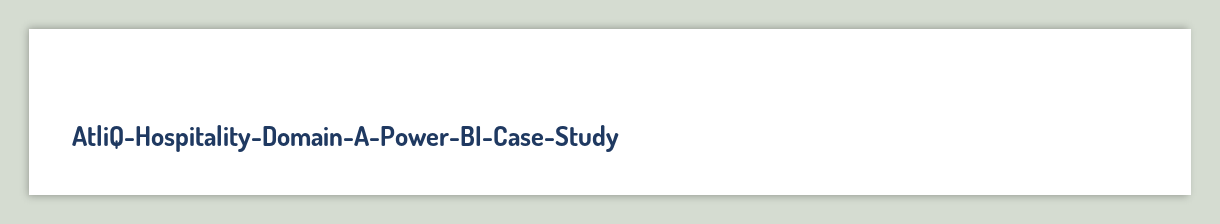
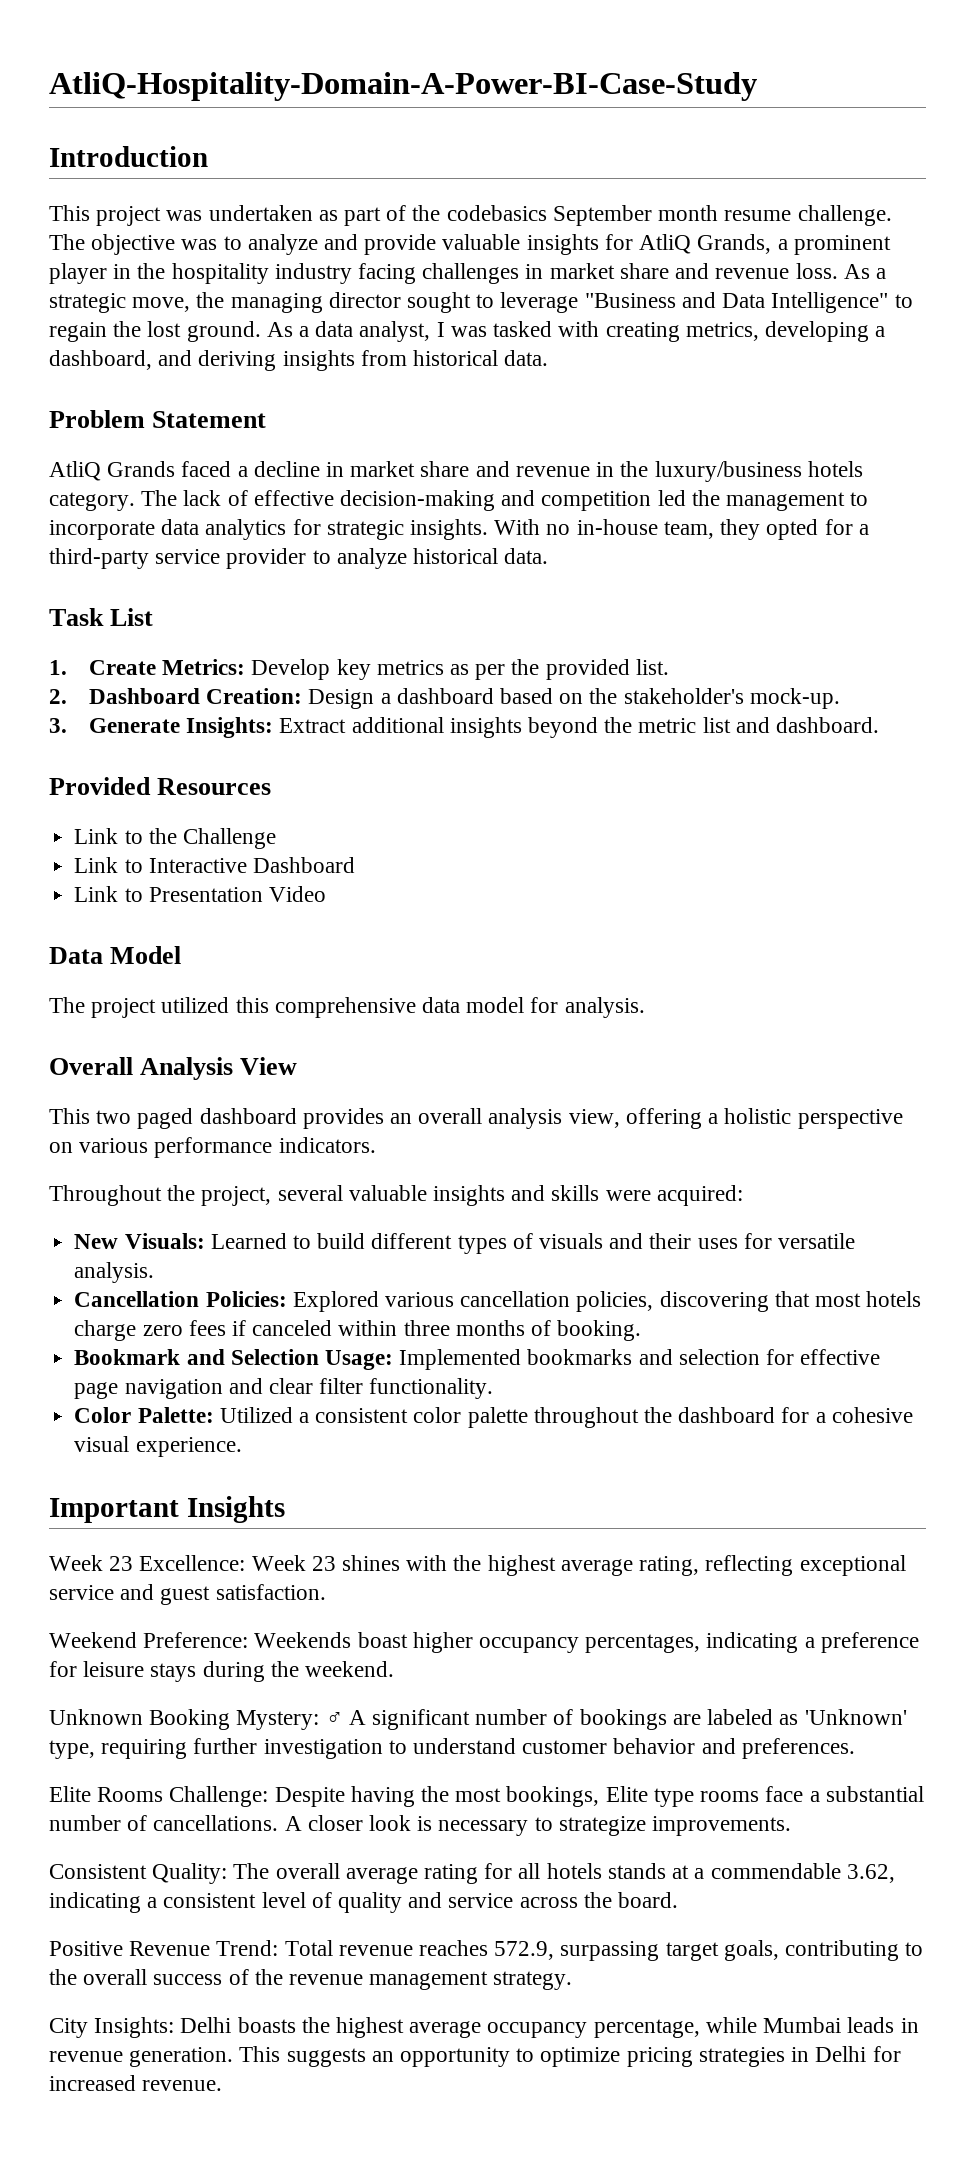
+ Introduction
+ This project was undertaken as part of the codebasics September month resume challenge. The objective was to analyze and provide valuable insights for AtliQ Grands, a prominent player in the hospitality industry facing challenges in market share and revenue loss. As a strategic move, the managing director sought to leverage "Business and Data Intelligence" to regain the lost ground. As a data analyst, I was tasked with creating metrics, developing a dashboard, and deriving insights from historical data.
+ Problem Statement
+ AtliQ Grands faced a decline in market share and revenue in the luxury/business hotels category. The lack of effective decision-making and competition led the management to incorporate data analytics for strategic insights. With no in-house team, they opted for a third-party service provider to analyze historical data.
+ Task List
+ 1. Create Metrics: Develop key metrics as per the provided list.
+ 2. Dashboard Creation: Design a dashboard based on the stakeholder's mock-up.
+ 3. Generate Insights: Extract additional insights beyond the metric list and dashboard.
+ Provided Resources
+ Link to the Challenge
+ Link to Interactive Dashboard
+ Link to Presentation Video
+ Data Model
+ The project utilized this comprehensive data model for analysis.
+ Overall Analysis View
+ This two paged dashboard provides an overall analysis view, offering a holistic perspective on various performance indicators.
+ Throughout the project, several valuable insights and skills were acquired:
+ New Visuals: Learned to build different types of visuals and their uses for versatile analysis.
+ Cancellation Policies: Explored various cancellation policies, discovering that most hotels charge zero fees if canceled within three months of booking.
+ Bookmark and Selection Usage: Implemented bookmarks and selection for effective page navigation and clear filter functionality.
+ Color Palette: Utilized a consistent color palette throughout the dashboard for a cohesive visual experience.
+ Important Insights
+ Week 23 Excellence: Week 23 shines with the highest average rating, reflecting exceptional service and guest satisfaction.
+ Weekend Preference: Weekends boast higher occupancy percentages, indicating a preference for leisure stays during the weekend.
+ Unknown Booking Mystery: ♂ A significant number of bookings are labeled as 'Unknown' type, requiring further investigation to understand customer behavior and preferences.
+ Elite Rooms Challenge: Despite having the most bookings, Elite type rooms face a substantial number of cancellations. A closer look is necessary to strategize improvements.
+ Consistent Quality: The overall average rating for all hotels stands at a commendable 3.62, indicating a consistent level of quality and service across the board.
+ Positive Revenue Trend: Total revenue reaches 572.9, surpassing target goals, contributing to the overall success of the revenue management strategy.
+ City Insights: Delhi boasts the highest average occupancy percentage, while Mumbai leads in revenue generation. This suggests an opportunity to optimize pricing strategies in Delhi for increased revenue.

